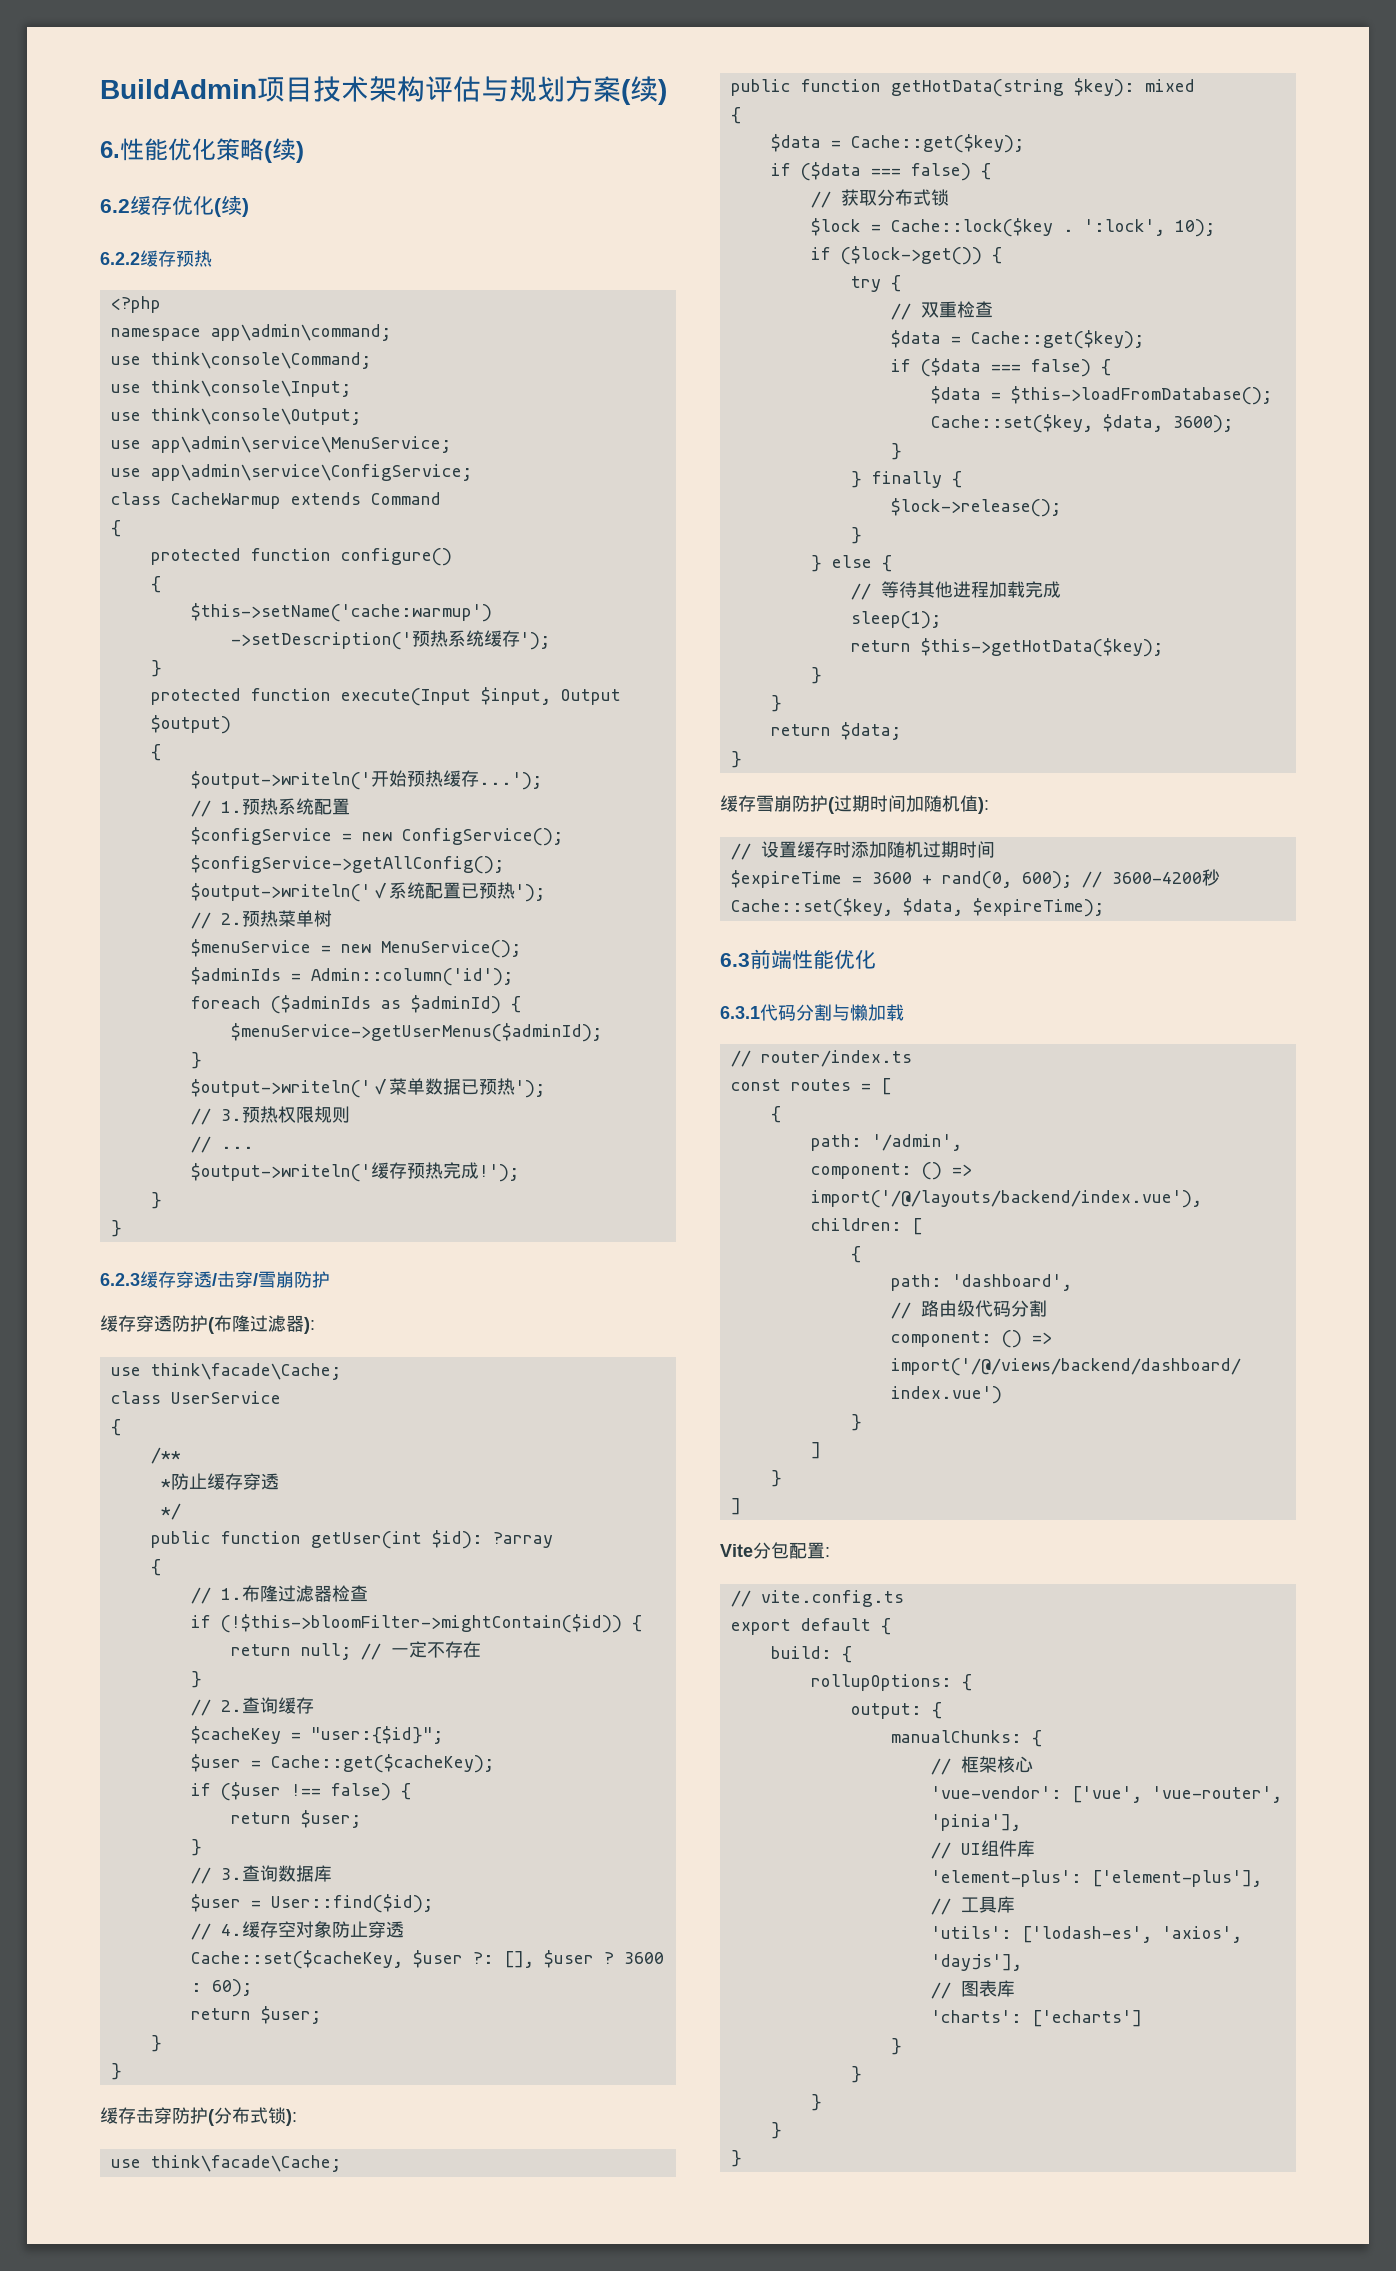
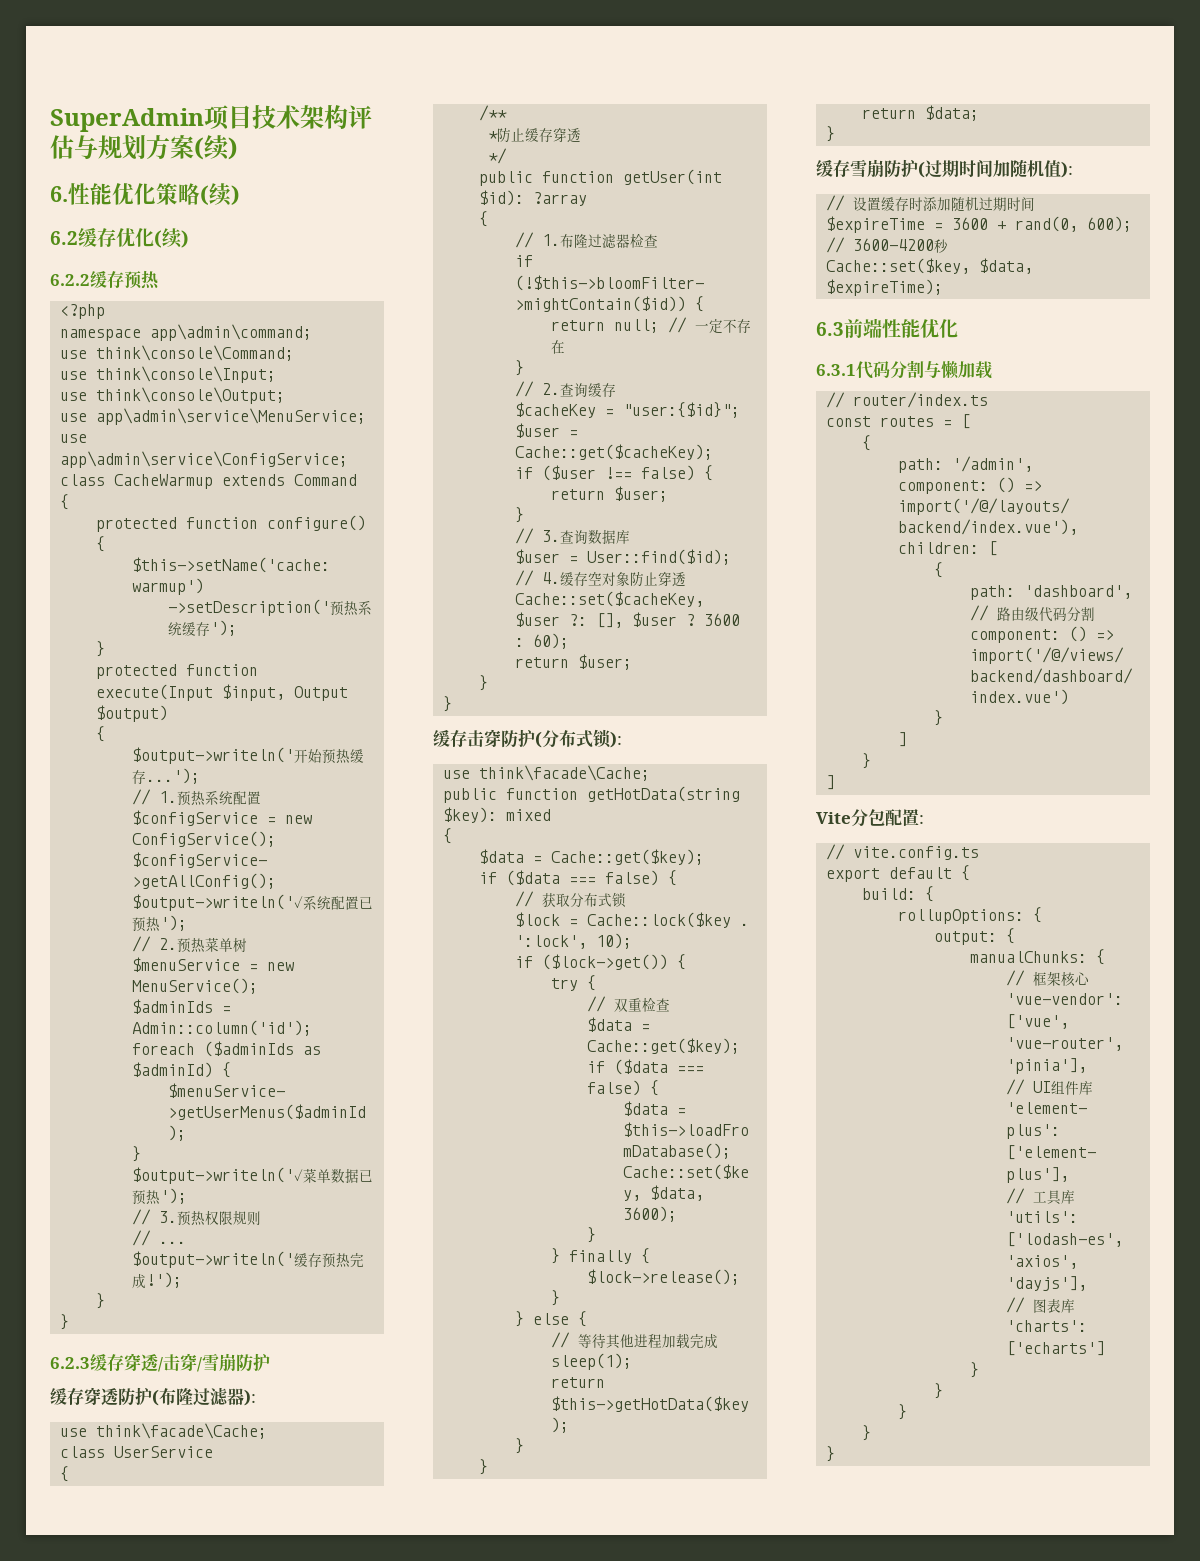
- BuildAdmin项目技术架构评估与规划方案(续)
+ SuperAdmin项目技术架构评估与规划方案(续)

